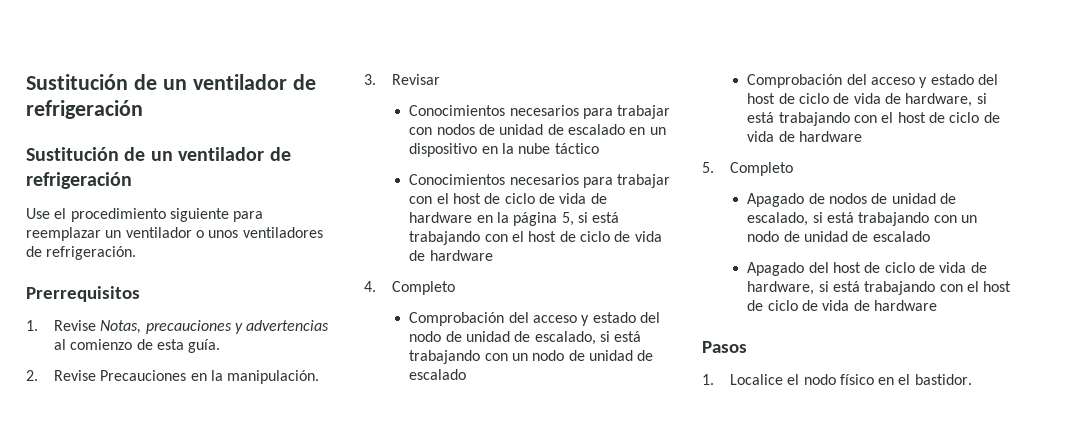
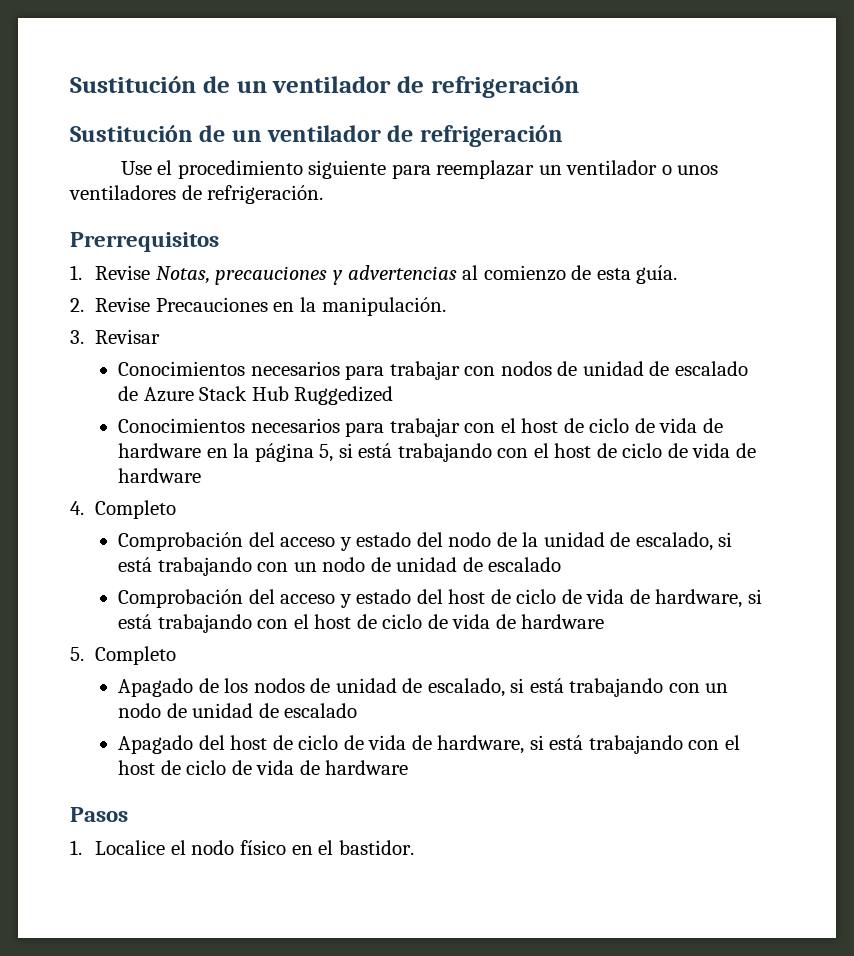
- Conocimientos necesarios para trabajar con nodos de unidad de escalado en un dispositivo en la nube táctico
+ Conocimientos necesarios para trabajar con nodos de unidad de escalado de Azure Stack Hub Ruggedized
- Comprobación del acceso y estado del nodo de unidad de escalado, si está trabajando con un nodo de unidad de escalado
+ Comprobación del acceso y estado del nodo de la unidad de escalado, si está trabajando con un nodo de unidad de escalado
- Apagado de nodos de unidad de escalado, si está trabajando con un nodo de unidad de escalado
+ Apagado de los nodos de unidad de escalado, si está trabajando con un nodo de unidad de escalado

